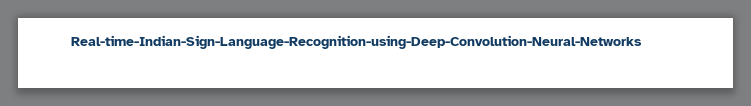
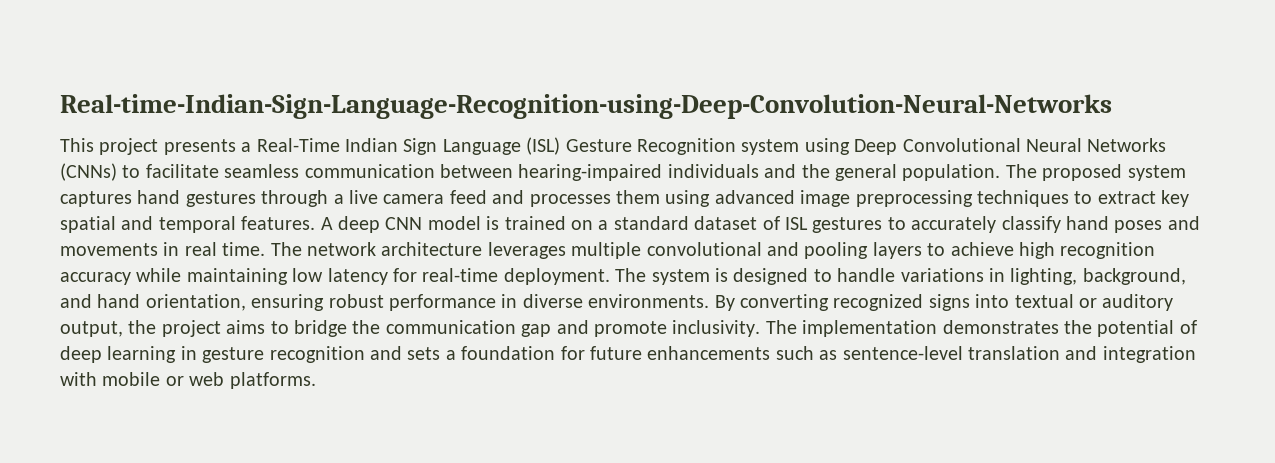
+ This project presents a Real-Time Indian Sign Language (ISL) Gesture Recognition system using Deep Convolutional Neural Networks (CNNs) to facilitate seamless communication between hearing-impaired individuals and the general population. The proposed system captures hand gestures through a live camera feed and processes them using advanced image preprocessing techniques to extract key spatial and temporal features. A deep CNN model is trained on a standard dataset of ISL gestures to accurately classify hand poses and movements in real time. The network architecture leverages multiple convolutional and pooling layers to achieve high recognition accuracy while maintaining low latency for real-time deployment. The system is designed to handle variations in lighting, background, and hand orientation, ensuring robust performance in diverse environments. By converting recognized signs into textual or auditory output, the project aims to bridge the communication gap and promote inclusivity. The implementation demonstrates the potential of deep learning in gesture recognition and sets a foundation for future enhancements such as sentence-level translation and integration with mobile or web platforms.

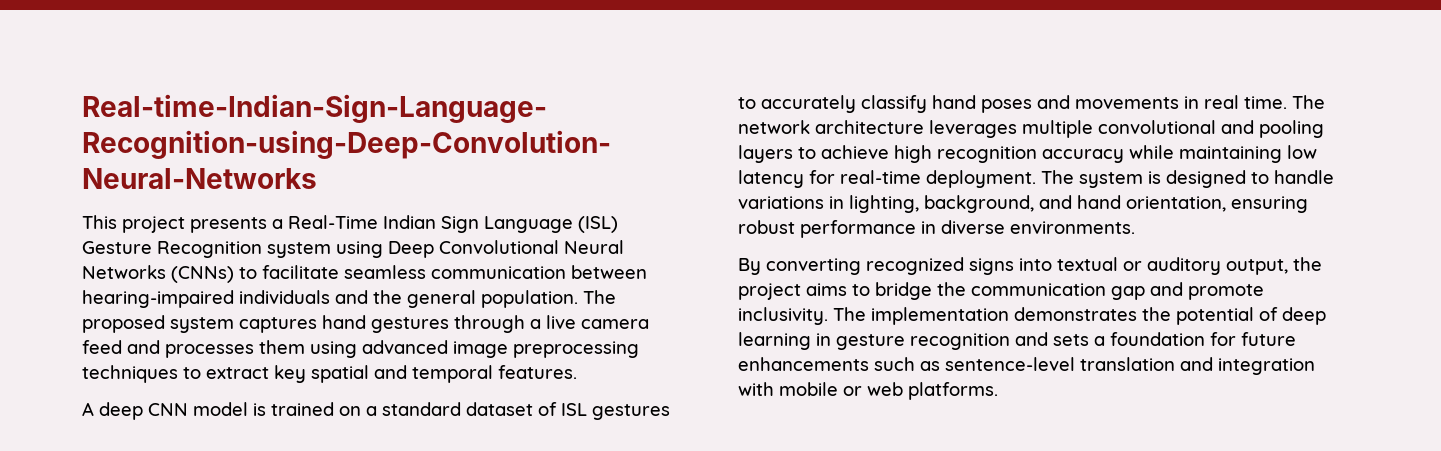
- The proposed system captures hand gestures through a live camera feed and processes them using advanced image preprocessing techniques to extract key spatial and temporal features. A deep CNN model is trained on a standard dataset of ISL gestures to accurately classify hand poses and movements in real time.
+ The proposed system captures hand gestures through a live camera feed and processes them using advanced image preprocessing techniques to extract key spatial and temporal features.
+ A deep CNN model is trained on a standard dataset of ISL gestures to accurately classify hand poses and movements in real time.
- The system is designed to handle variations in lighting, background, and hand orientation, ensuring robust performance in diverse environments. By converting recognized signs into textual or auditory output, the project aims to bridge the communication gap and promote inclusivity.
+ The system is designed to handle variations in lighting, background, and hand orientation, ensuring robust performance in diverse environments.
+ By converting recognized signs into textual or auditory output, the project aims to bridge the communication gap and promote inclusivity.

